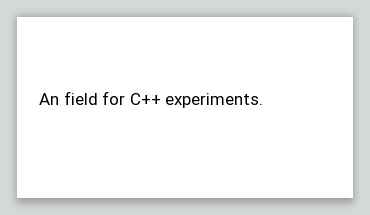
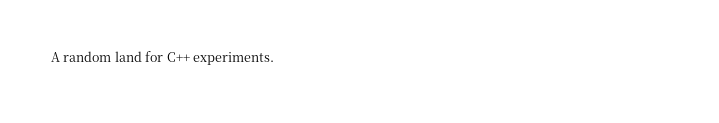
- An field for C++ experiments.
+ A random land for C++ experiments.

